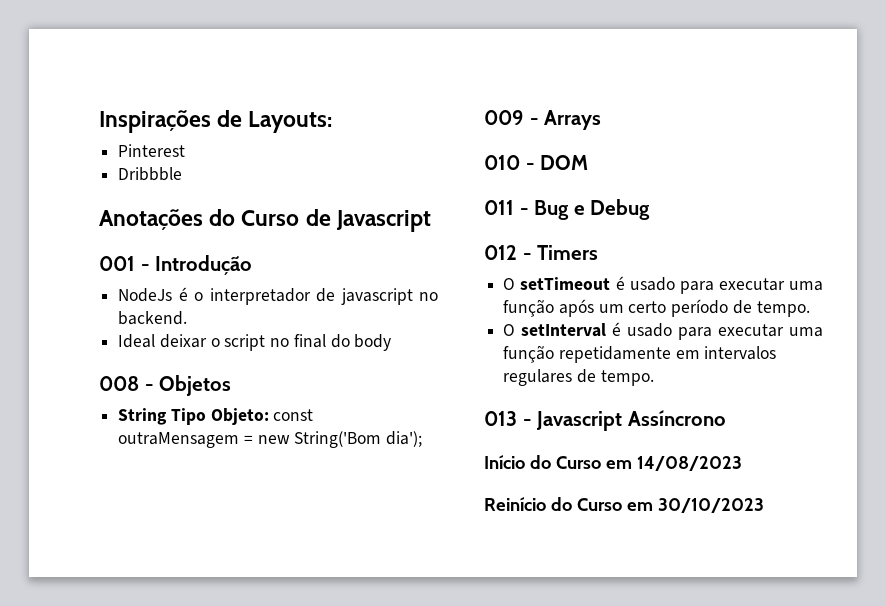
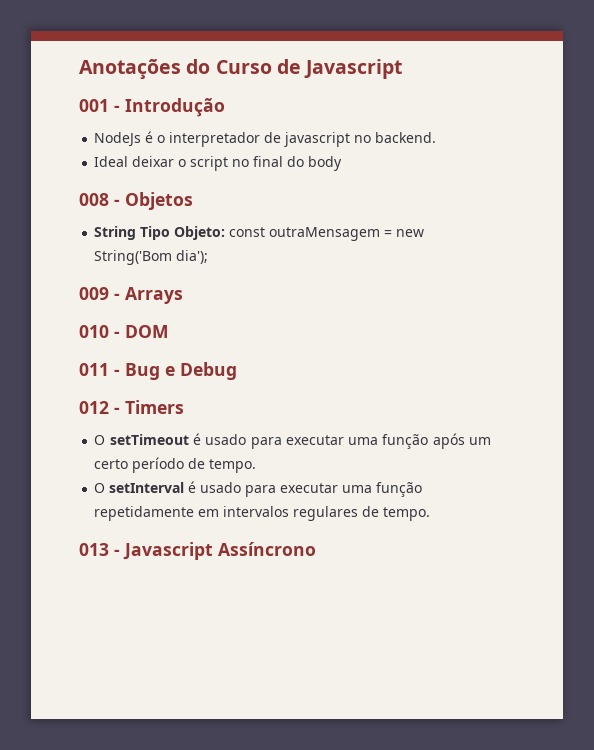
- Inspirações de Layouts:
- Pinterest
- Dribbble
- Início do Curso em 14/08/2023
- Reinício do Curso em 30/10/2023

